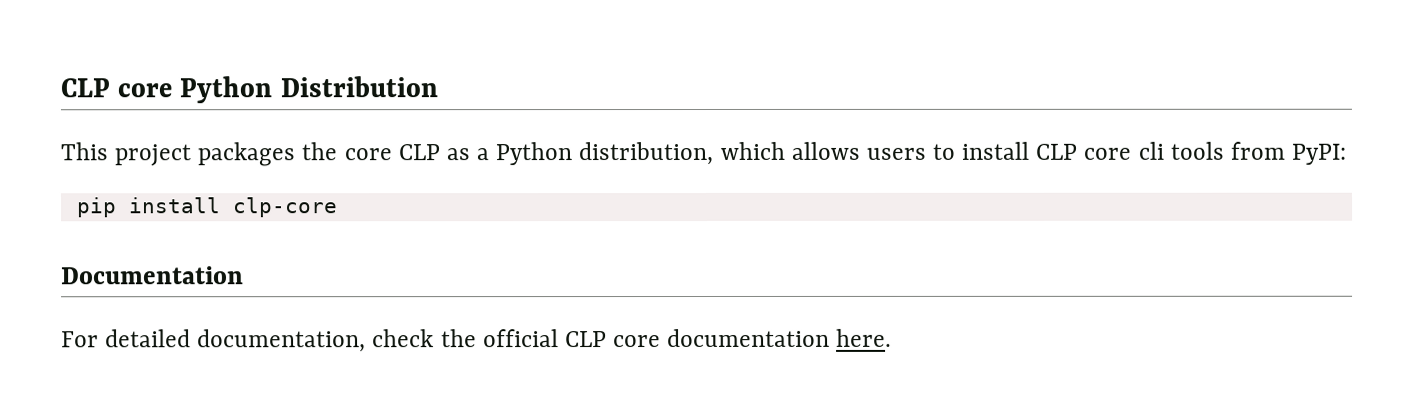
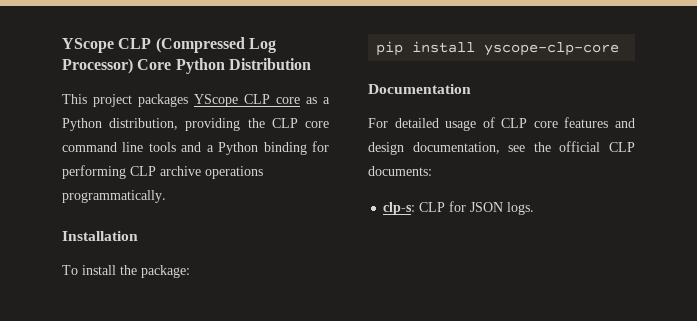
- CLP core Python Distribution
+ YScope CLP (Compressed Log Processor) Core Python Distribution
- This project packages the core CLP as a Python distribution, which allows users to install CLP core cli tools from PyPI:
+ This project packages YScope CLP core as a Python distribution, providing the CLP core command line tools and a Python binding for performing CLP archive operations programmatically.
+ Installation
+ To install the package:
- pip install clp-core
+ pip install yscope-clp-core
- For detailed documentation, check the official CLP core documentation here.
+ For detailed usage of CLP core features and design documentation, see the official CLP documents:
+ clp-s: CLP for JSON logs.

